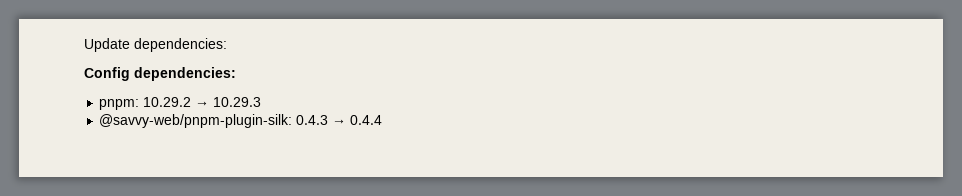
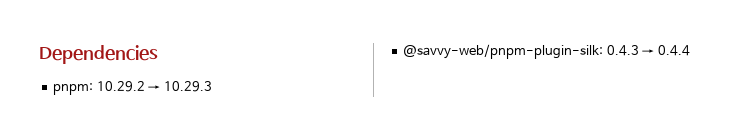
- Update dependencies:
- Config dependencies:
+ Dependencies

